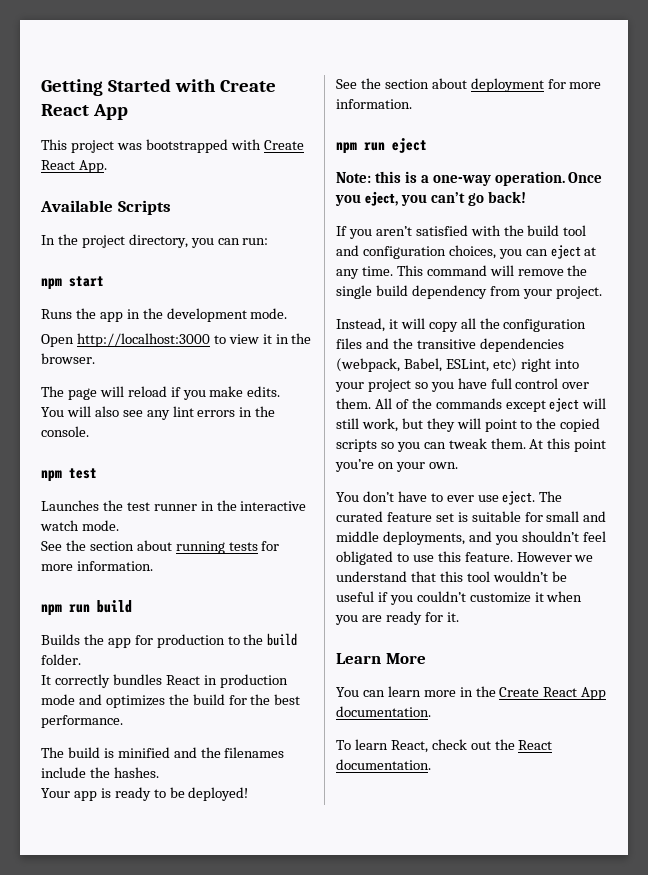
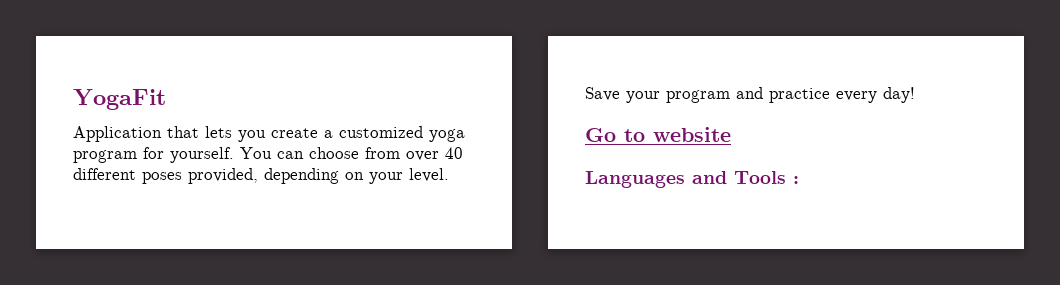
- Getting Started with Create React App
- This project was bootstrapped with Create React App.
- Available Scripts
- In the project directory, you can run:
- npm start
- Runs the app in the development mode.
- Open http://localhost:3000 to view it in the browser.
- The page will reload if you make edits.
- You will also see any lint errors in the console.
- npm test
- Launches the test runner in the interactive watch mode.
- See the section about running tests for more information.
- npm run build
- Builds the app for production to the build folder.
- It correctly bundles React in production mode and optimizes the build for the best performance.
- The build is minified and the filenames include the hashes.
- Your app is ready to be deployed!
- See the section about deployment for more information.
- npm run eject
- Note: this is a one-way operation. Once you eject, you can’t go back!
- If you aren’t satisfied with the build tool and configuration choices, you can eject at any time. This command will remove the single build dependency from your project.
- Instead, it will copy all the configuration files and the transitive dependencies (webpack, Babel, ESLint, etc) right into your project so you have full control over them. All of the commands except eject will still work, but they will point to the copied scripts so you can tweak them. At this point you’re on your own.
- You don’t have to ever use eject. The curated feature set is suitable for small and middle deployments, and you shouldn’t feel obligated to use this feature. However we understand that this tool wouldn’t be useful if you couldn’t customize it when you are ready for it.
- Learn More
- You can learn more in the Create React App documentation.
- To learn React, check out the React documentation.
+ YogaFit
+ Application that lets you create a customized yoga program for yourself. You can choose from over 40 different poses provided, depending on your level. Save your program and practice every day!
+ Go to website
+ Languages and Tools :

